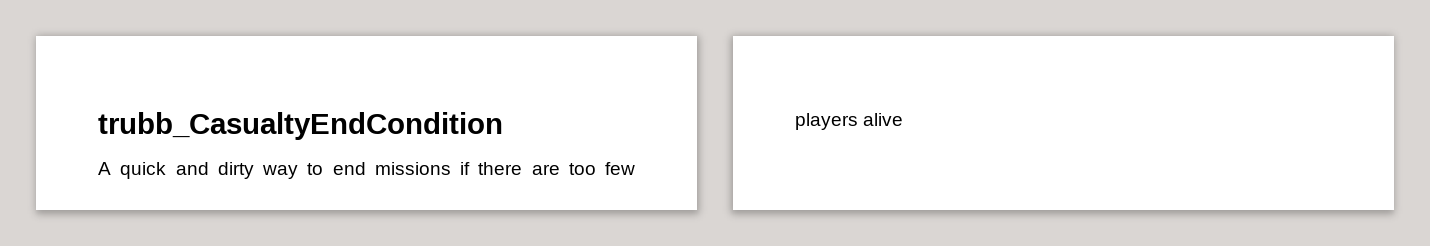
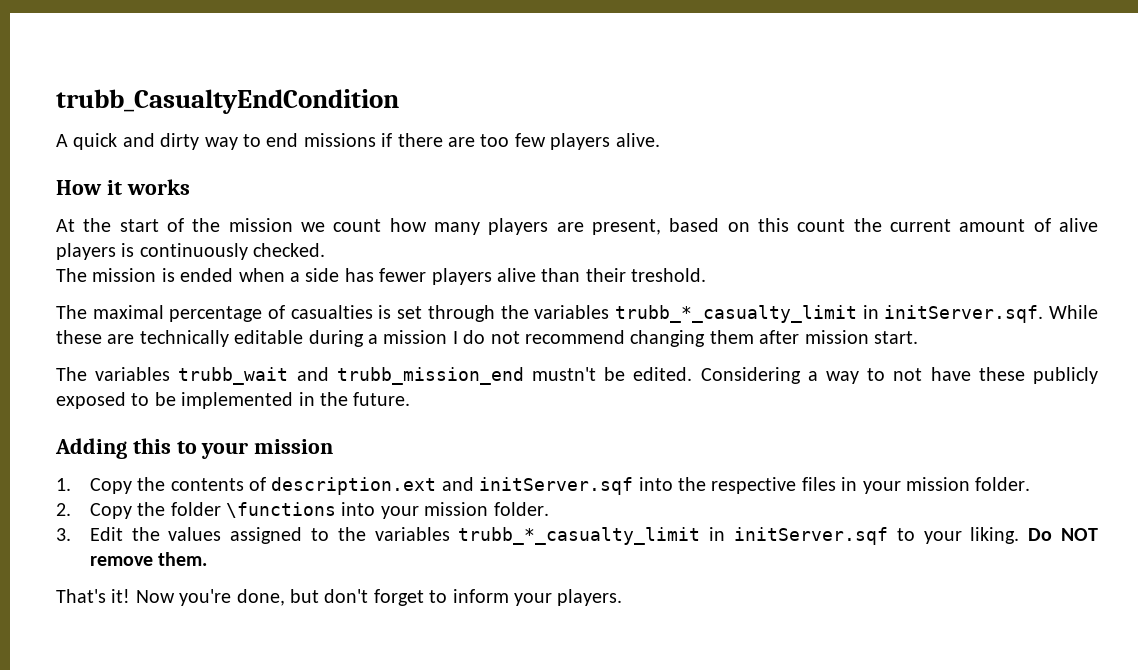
- A quick and dirty way to end missions if there are too few players alive
+ A quick and dirty way to end missions if there are too few players alive.
+ How it works
+ At the start of the mission we count how many players are present, based on this count the current amount of alive players is continuously checked.
+ The mission is ended when a side has fewer players alive than their treshold.
+ The maximal percentage of casualties is set through the variables trubb_*_casualty_limit in initServer.sqf. While these are technically editable during a mission I do not recommend changing them after mission start.
+ The variables trubb_wait and trubb_mission_end mustn't be edited. Considering a way to not have these publicly exposed to be implemented in the future.
+ Adding this to your mission
+ 1. Copy the contents of description.ext and initServer.sqf into the respective files in your mission folder.
+ 2. Copy the folder \functions into your mission folder.
+ 3. Edit the values assigned to the variables trubb_*_casualty_limit in initServer.sqf to your liking. Do NOT remove them.
+ That's it! Now you're done, but don't forget to inform your players.

